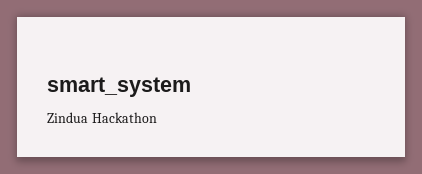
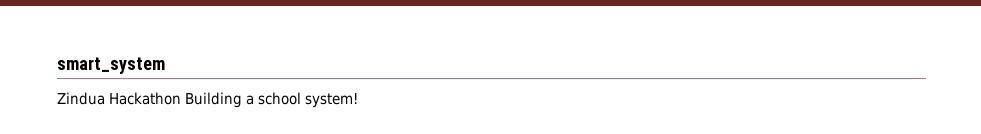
- Zindua Hackathon
+ Zindua Hackathon Building a school system!

